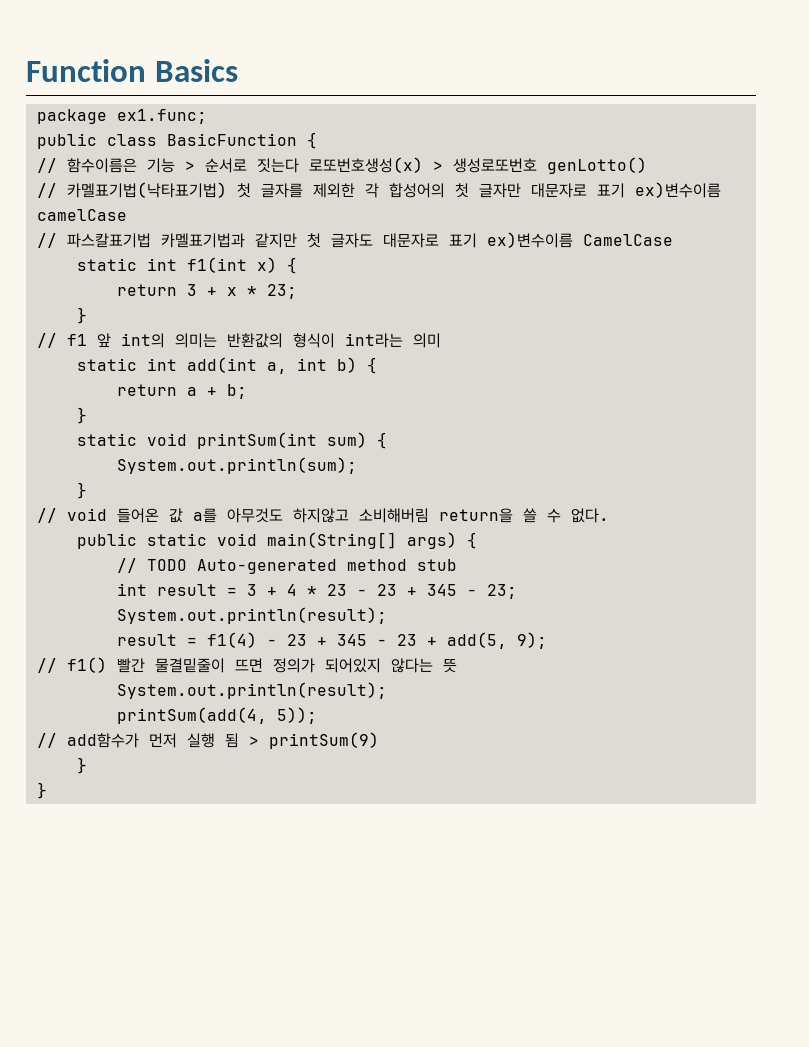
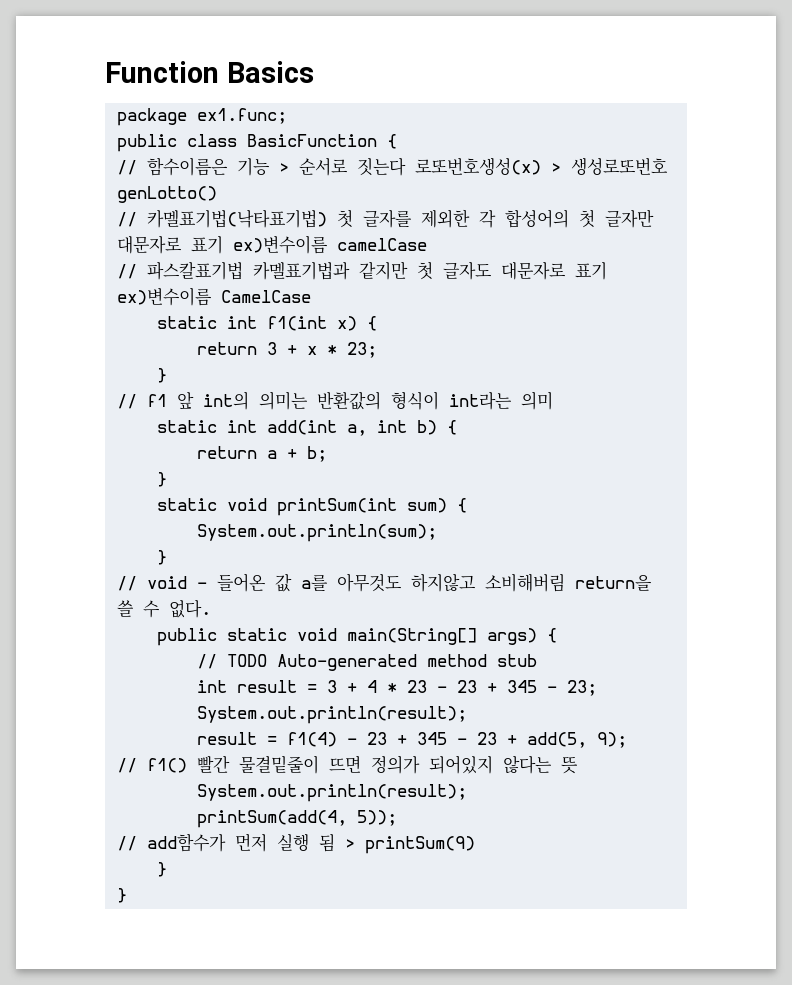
- // void 들어온 값 a를 아무것도 하지않고 소비해버림 return을 쓸 수 없다.
+ // void - 들어온 값 a를 아무것도 하지않고 소비해버림 return을 쓸 수 없다.

